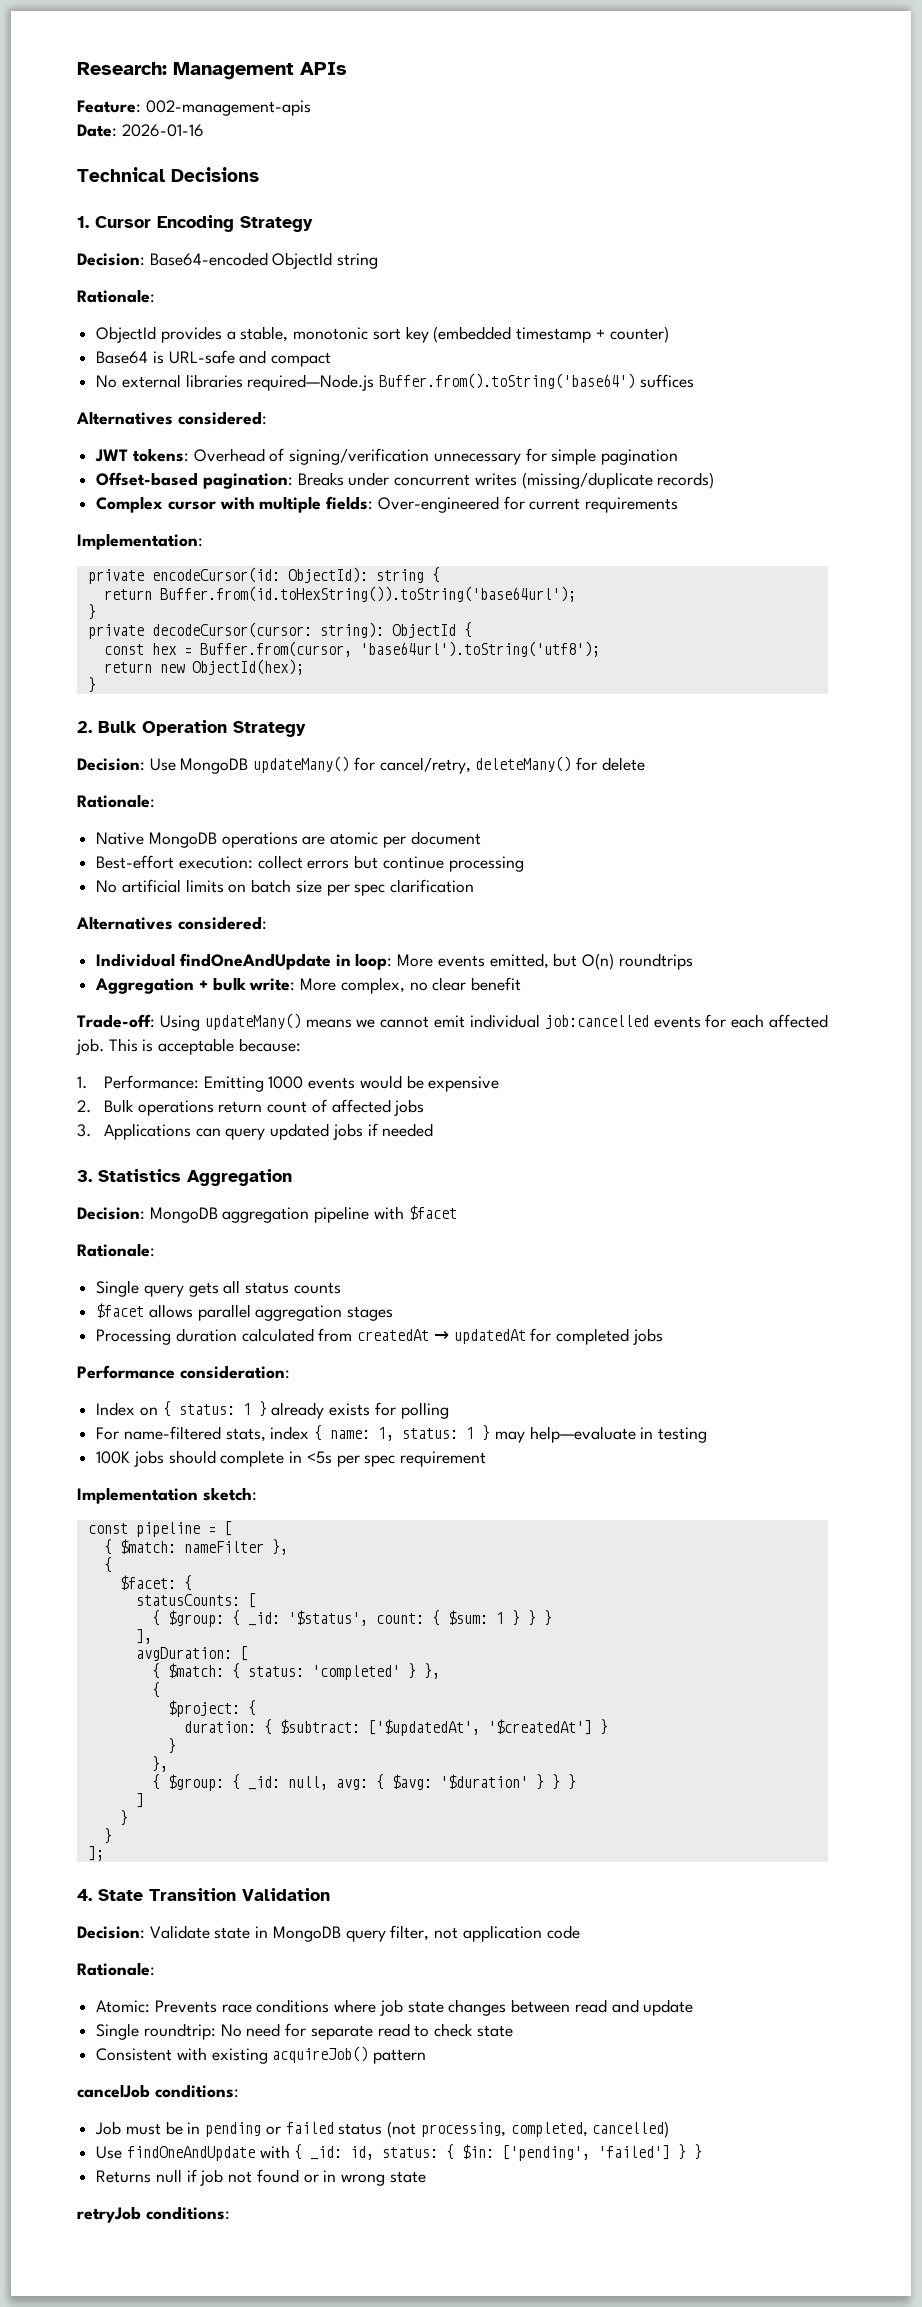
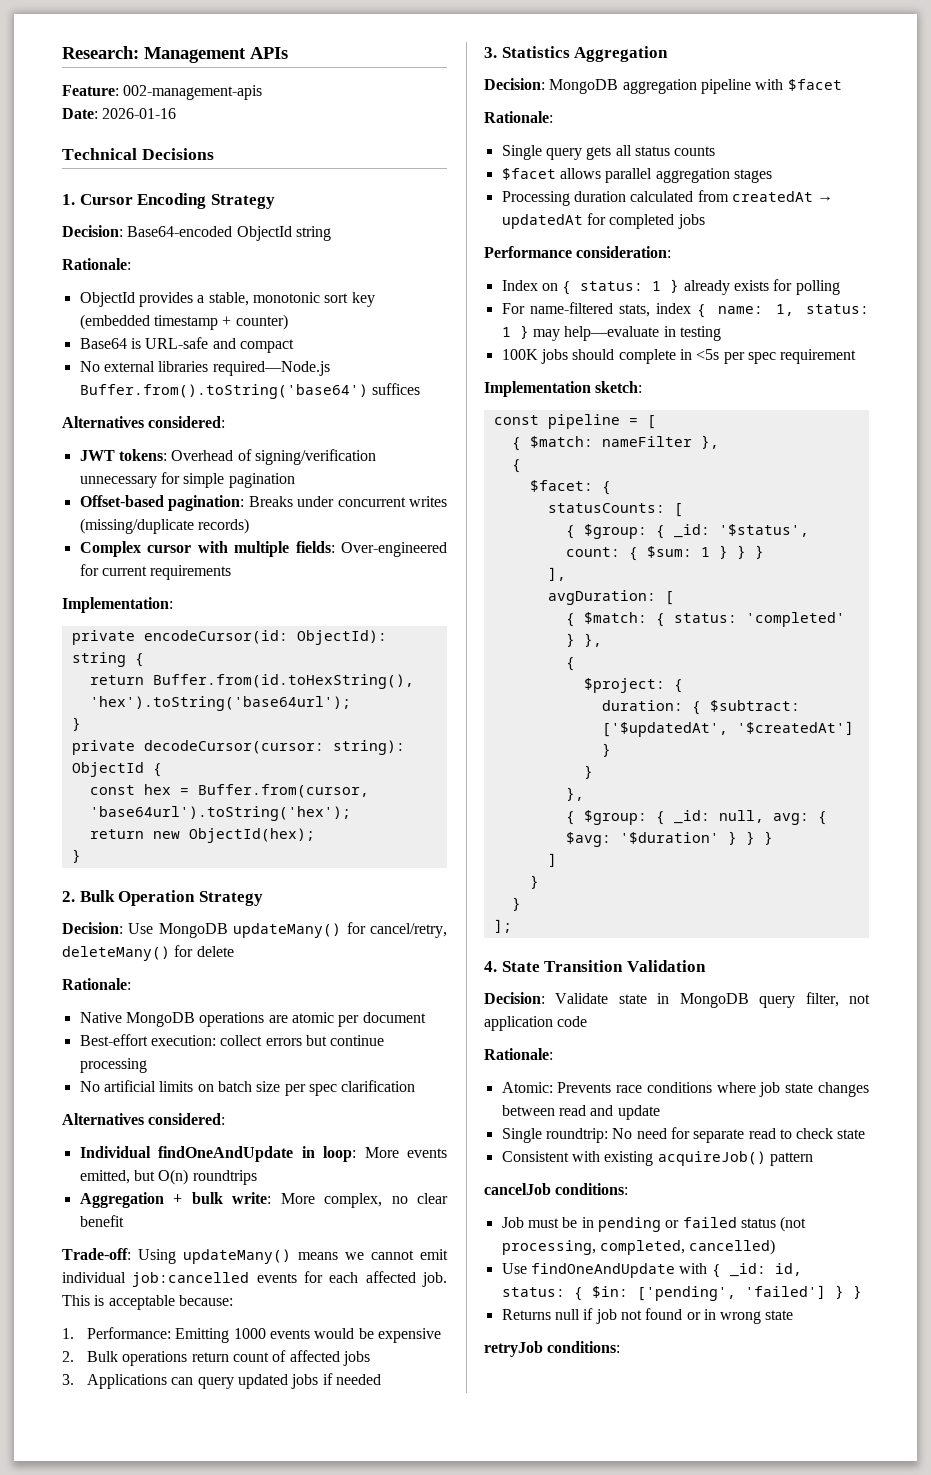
- return Buffer.from(id.toHexString()).toString('base64url');
+ return Buffer.from(id.toHexString(), 'hex').toString('base64url');
- const hex = Buffer.from(cursor, 'base64url').toString('utf8');
+ const hex = Buffer.from(cursor, 'base64url').toString('hex');

